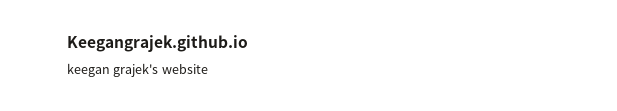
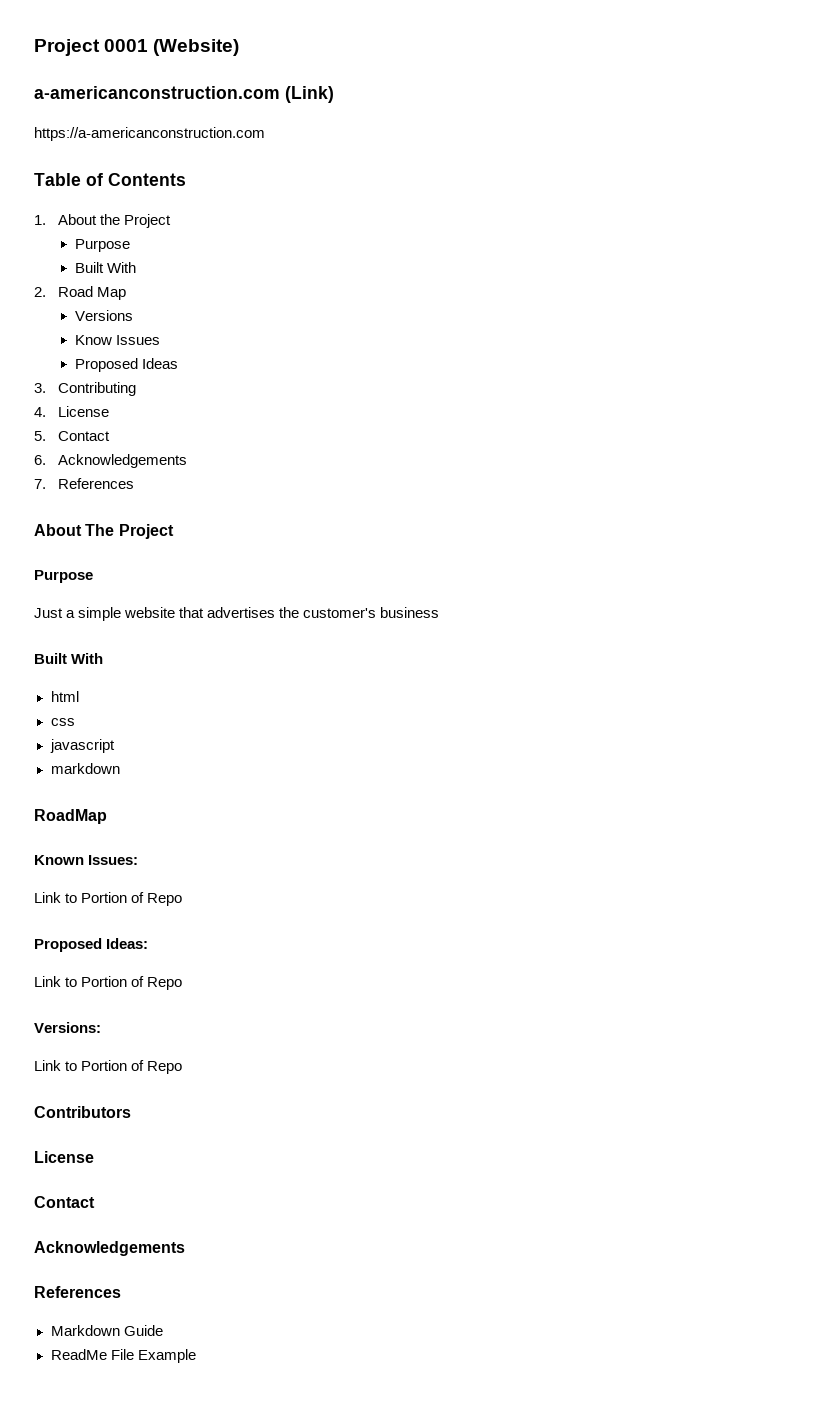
- Keegangrajek.github.io
- keegan grajek's website
+ Project 0001 (Website)
+ a-americanconstruction.com (Link)
+ https://a-americanconstruction.com
+ Table of Contents
+ 1. About the Project
+ Purpose
+ Built With
+ 2. Road Map
+ Versions
+ Know Issues
+ Proposed Ideas
+ 3. Contributing
+ 4. License
+ 5. Contact
+ 6. Acknowledgements
+ 7. References
+ About The Project
+ Purpose
+ Just a simple website that advertises the customer's business
+ Built With
+ html
+ css
+ javascript
+ markdown
+ RoadMap
+ Known Issues:
+ Link to Portion of Repo
+ Proposed Ideas:
+ Link to Portion of Repo
+ Versions:
+ Link to Portion of Repo
+ Contributors
+ License
+ Contact
+ Acknowledgements
+ References
+ Markdown Guide
+ ReadMe File Example

